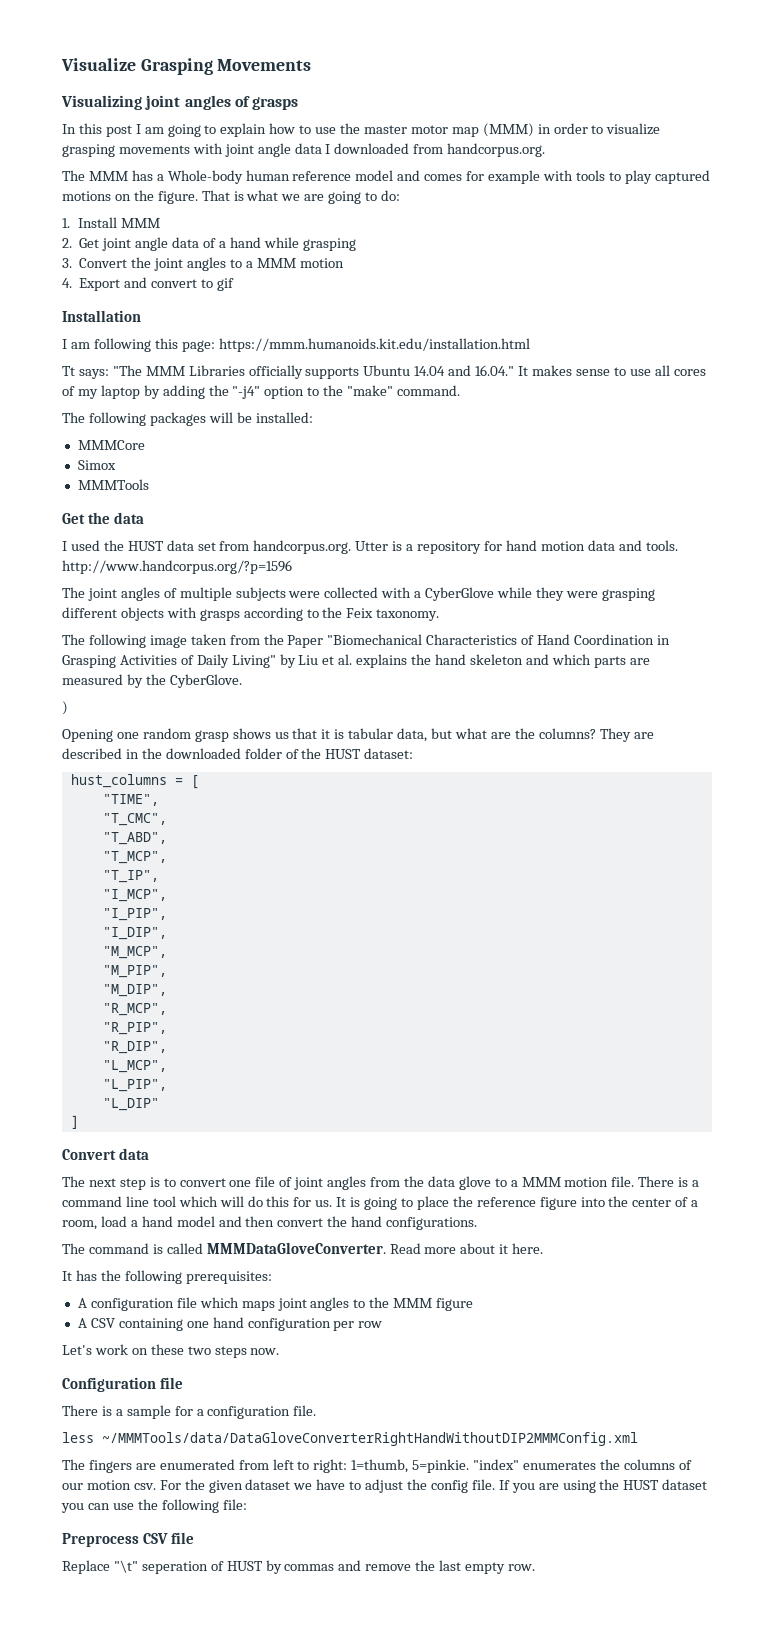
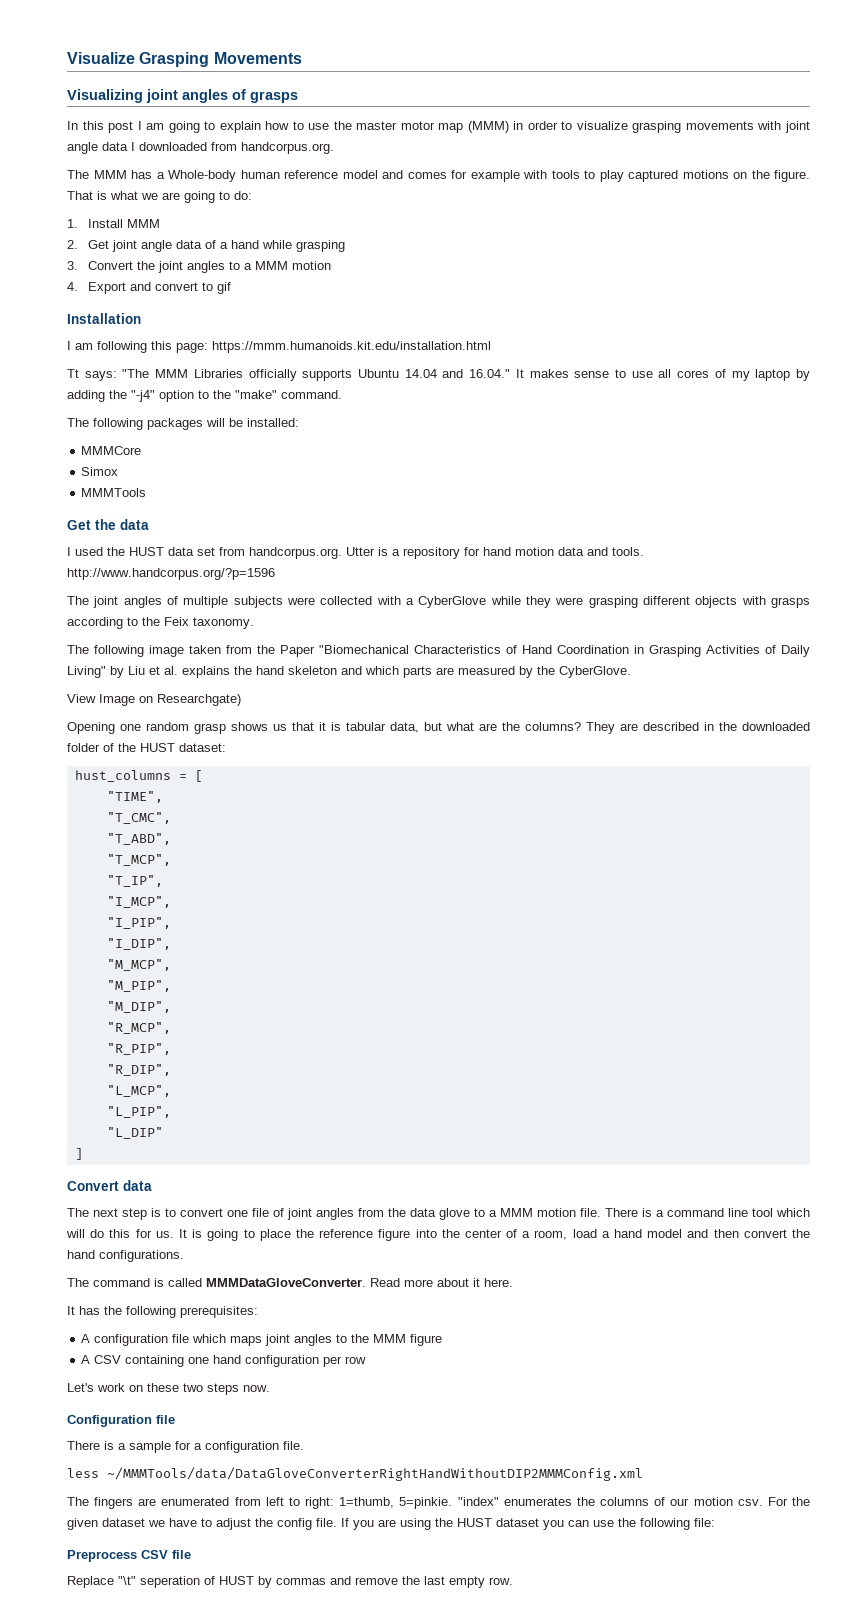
- )
+ View Image on Researchgate)

